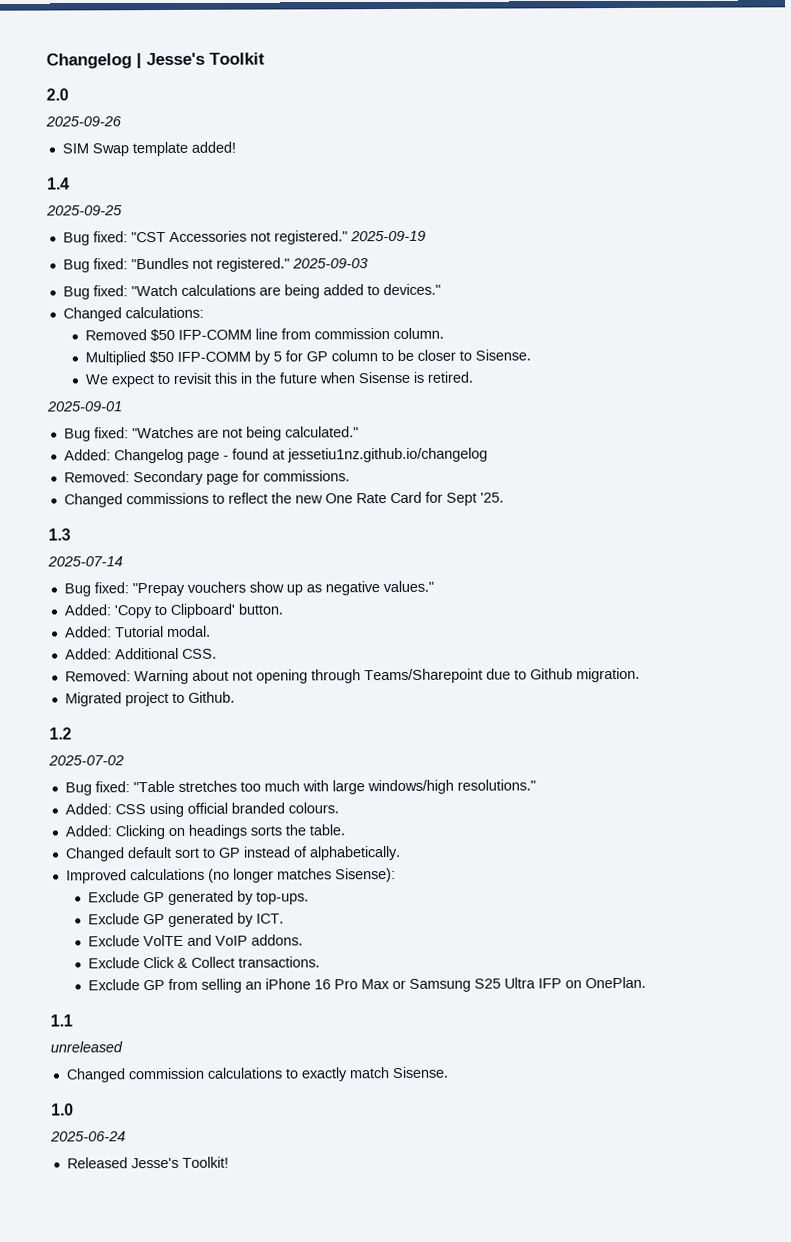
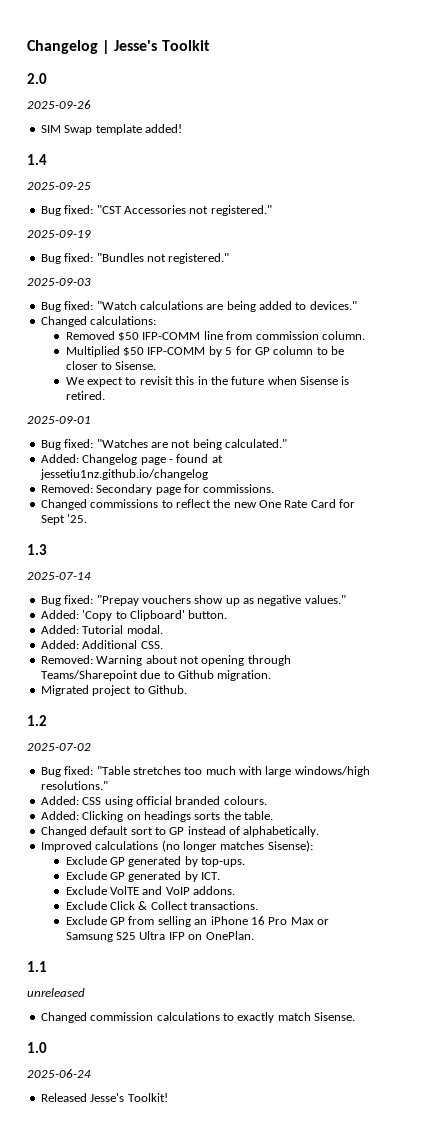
- Bug fixed: "CST Accessories not registered." 2025-09-19
+ Bug fixed: "CST Accessories not registered."
+ 2025-09-19
- Bug fixed: "Bundles not registered." 2025-09-03
+ Bug fixed: "Bundles not registered."
+ 2025-09-03

